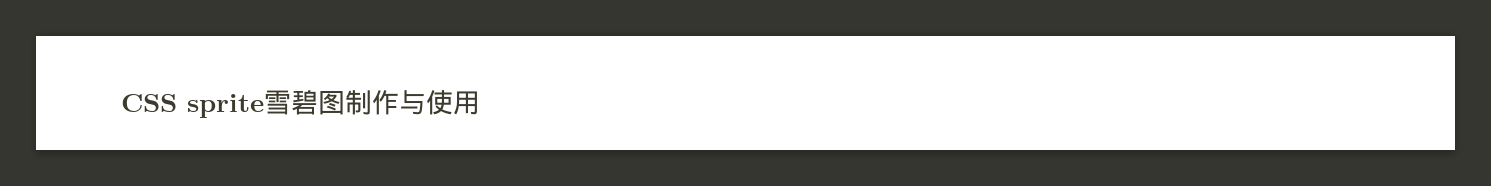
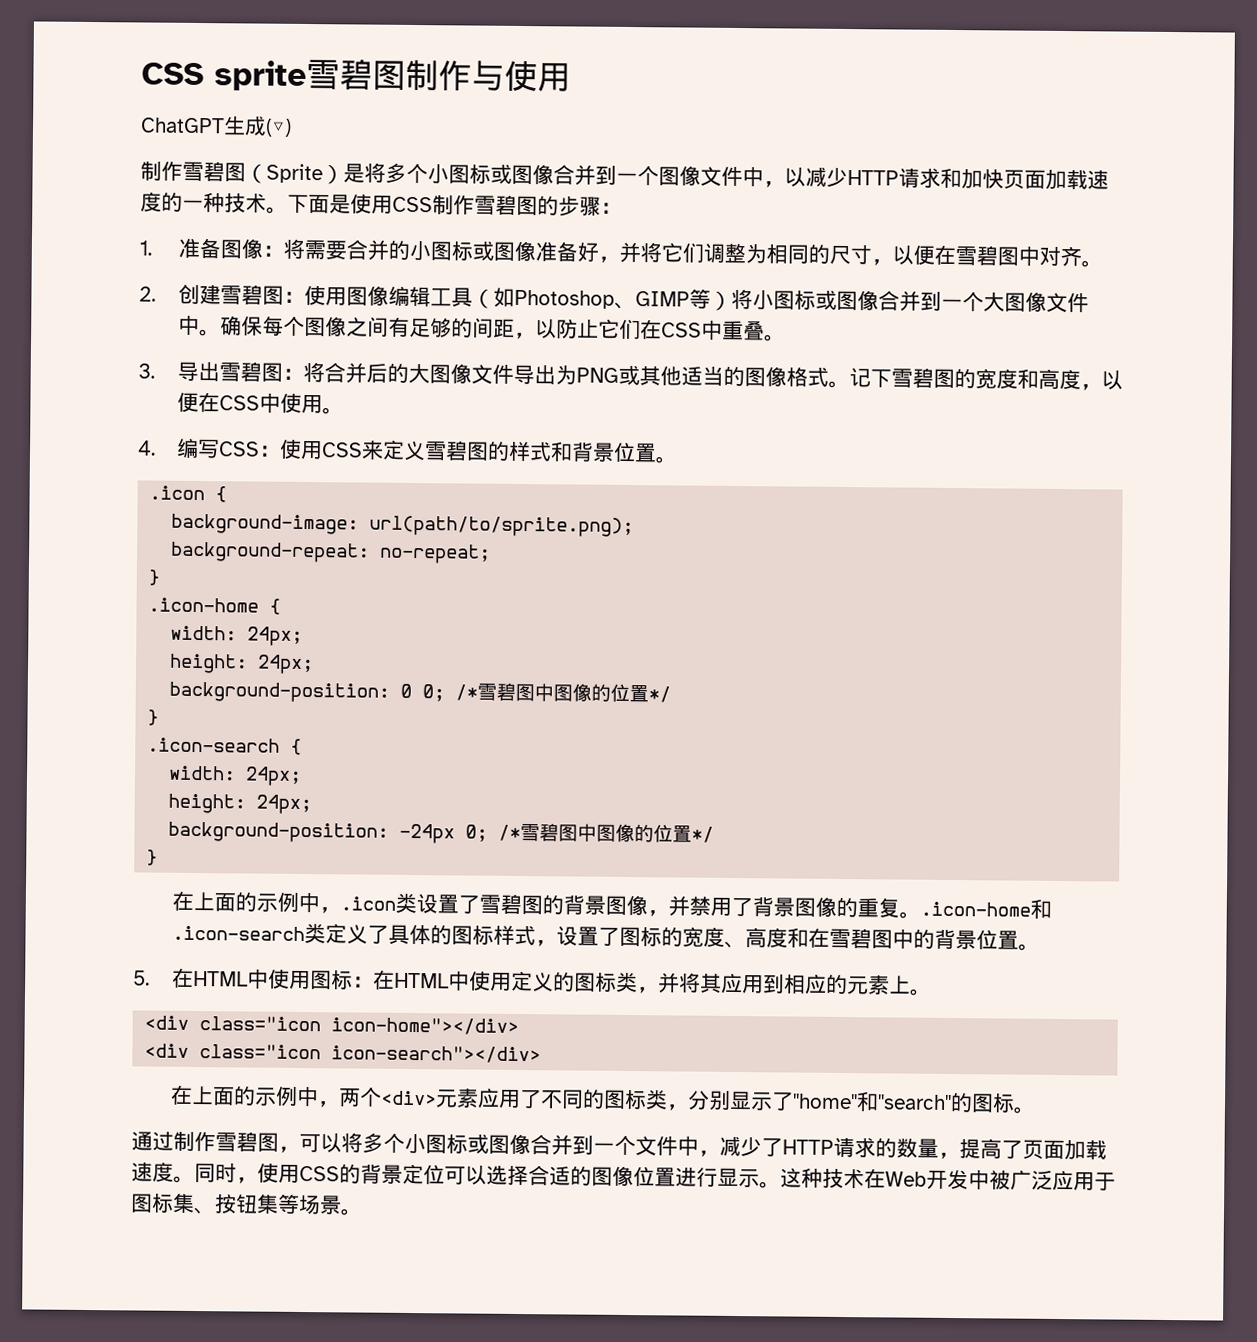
+ ChatGPT生成(▽)
+ 制作雪碧图（Sprite）是将多个小图标或图像合并到一个图像文件中，以减少HTTP请求和加快页面加载速度的一种技术。下面是使用CSS制作雪碧图的步骤：
+ 1.准备图像：将需要合并的小图标或图像准备好，并将它们调整为相同的尺寸，以便在雪碧图中对齐。
+ 2.创建雪碧图：使用图像编辑工具（如Photoshop、GIMP等）将小图标或图像合并到一个大图像文件中。确保每个图像之间有足够的间距，以防止它们在CSS中重叠。
+ 3.导出雪碧图：将合并后的大图像文件导出为PNG或其他适当的图像格式。记下雪碧图的宽度和高度，以便在CSS中使用。
+ 4.编写CSS：使用CSS来定义雪碧图的样式和背景位置。
+ .icon {
+ background-image: url(path/to/sprite.png);
+ background-repeat: no-repeat;
+ }
+ .icon-home {
+ width: 24px;
+ height: 24px;
+ background-position: 0 0; /*雪碧图中图像的位置*/
+ }
+ .icon-search {
+ width: 24px;
+ height: 24px;
+ background-position: -24px 0; /*雪碧图中图像的位置*/
+ }
+ 在上面的示例中，.icon类设置了雪碧图的背景图像，并禁用了背景图像的重复。.icon-home和.icon-search类定义了具体的图标样式，设置了图标的宽度、高度和在雪碧图中的背景位置。
+ 5.在HTML中使用图标：在HTML中使用定义的图标类，并将其应用到相应的元素上。
+ <div class="icon icon-home"></div>
+ <div class="icon icon-search"></div>
+ 在上面的示例中，两个<div>元素应用了不同的图标类，分别显示了"home"和"search"的图标。
+ 通过制作雪碧图，可以将多个小图标或图像合并到一个文件中，减少了HTTP请求的数量，提高了页面加载速度。同时，使用CSS的背景定位可以选择合适的图像位置进行显示。这种技术在Web开发中被广泛应用于图标集、按钮集等场景。

